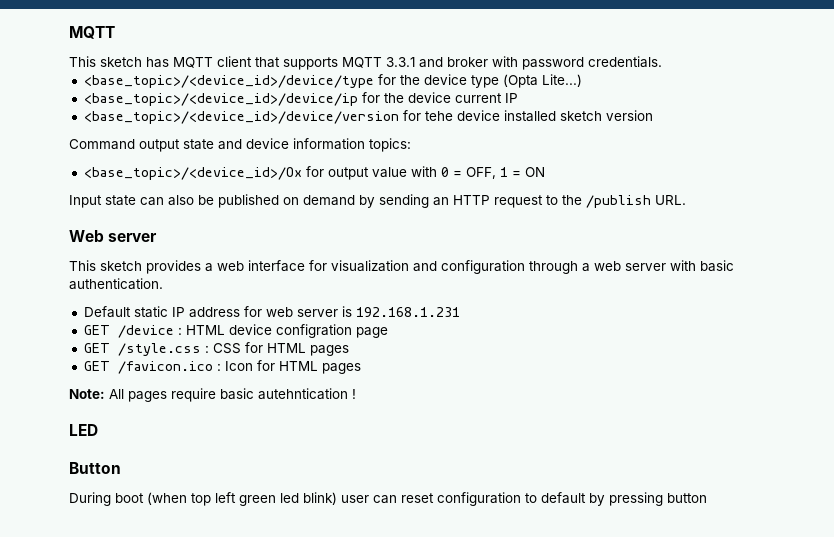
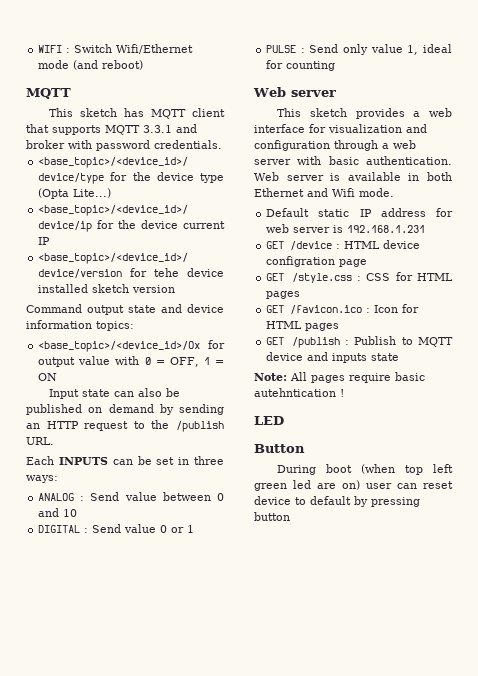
+ WIFI : Switch Wifi/Ethernet mode (and reboot)
+ Each INPUTS can be set in three ways:
+ ANALOG : Send value between 0 and 10
+ DIGITAL : Send value 0 or 1
+ PULSE : Send only value 1, ideal for counting
+ Web server is available in both Ethernet and Wifi mode.
+ GET /publish : Publish to MQTT device and inputs state
- During boot (when top left green led blink) user can reset configuration to default by pressing button
+ During boot (when top left green led are on) user can reset device to default by pressing button

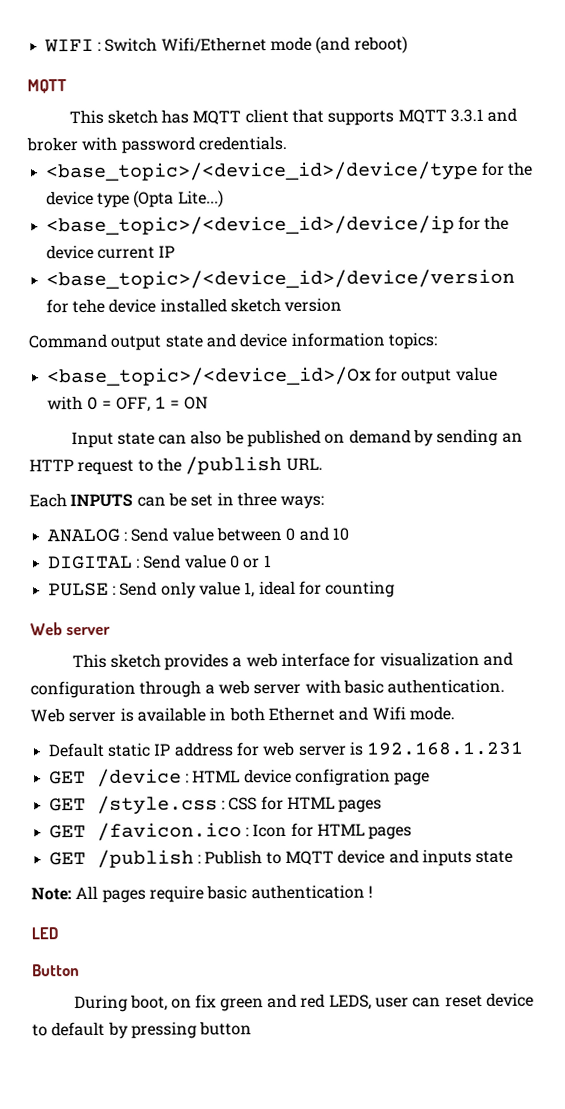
- Note: All pages require basic autehntication !
+ Note: All pages require basic authentication !
- During boot (when top left green led are on) user can reset device to default by pressing button
+ During boot, on fix green and red LEDS, user can reset device to default by pressing button

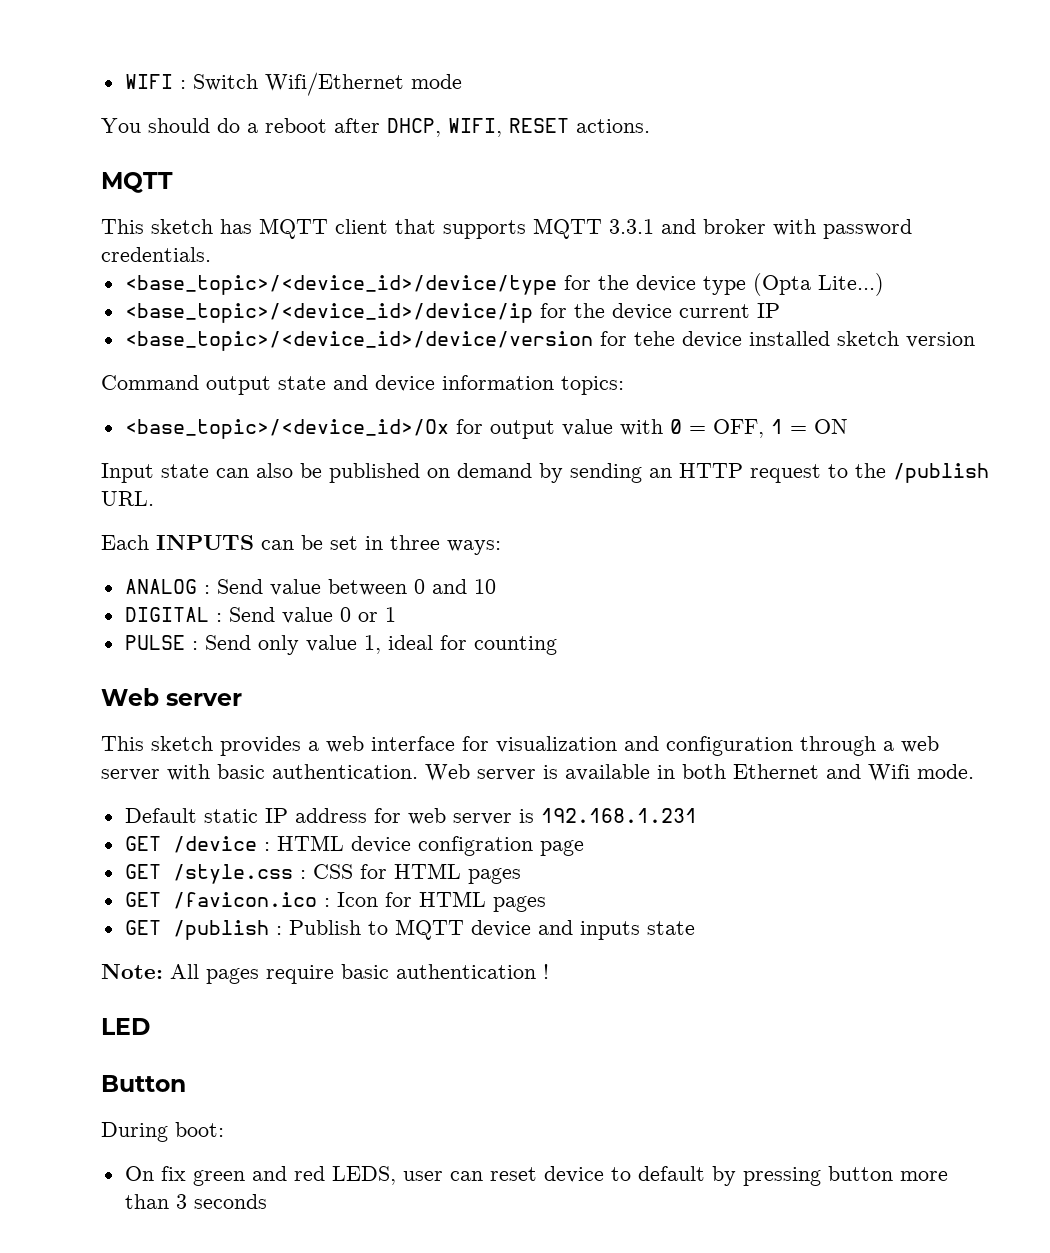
- WIFI : Switch Wifi/Ethernet mode (and reboot)
+ WIFI : Switch Wifi/Ethernet mode
+ You should do a reboot after DHCP, WIFI, RESET actions.
- During boot, on fix green and red LEDS, user can reset device to default by pressing button
+ During boot:
+ On fix green and red LEDS, user can reset device to default by pressing button more than 3 seconds

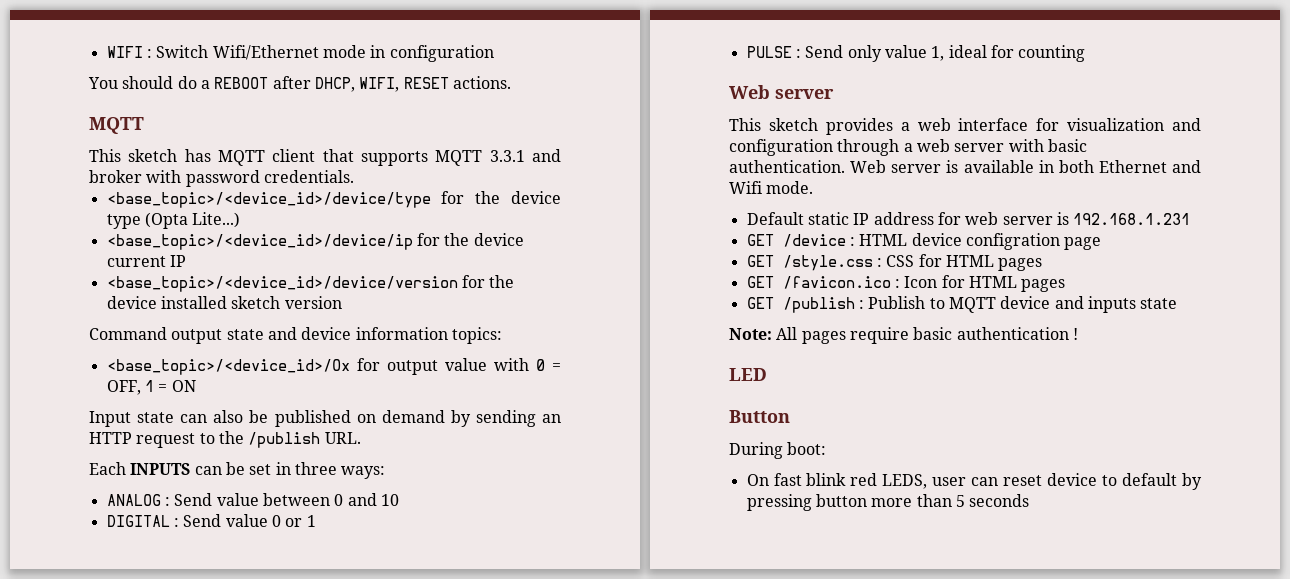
- WIFI : Switch Wifi/Ethernet mode
+ WIFI : Switch Wifi/Ethernet mode in configuration
- You should do a reboot after DHCP, WIFI, RESET actions.
+ You should do a REBOOT after DHCP, WIFI, RESET actions.
- <base_topic>/<device_id>/device/version for tehe device installed sketch version
+ <base_topic>/<device_id>/device/version for the device installed sketch version
- On fix green and red LEDS, user can reset device to default by pressing button more than 3 seconds
+ On fast blink red LEDS, user can reset device to default by pressing button more than 5 seconds

